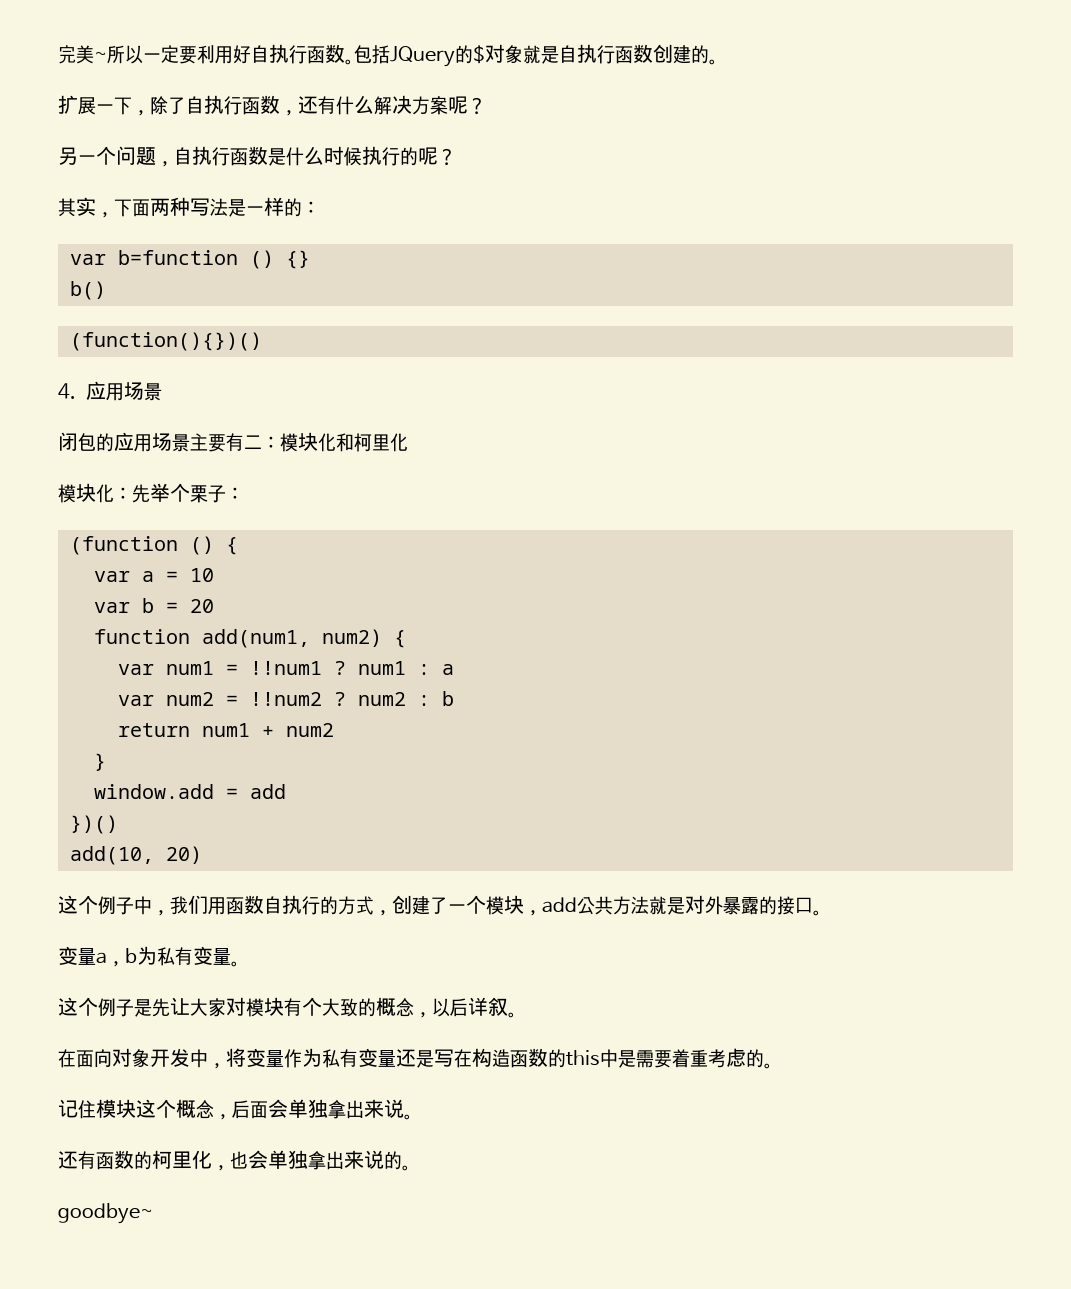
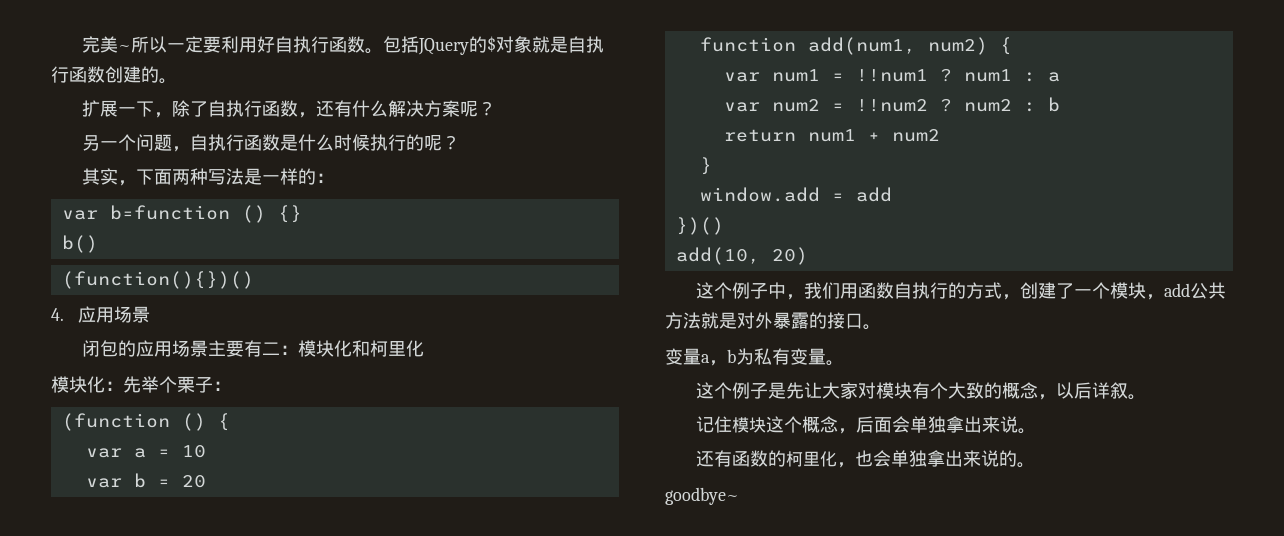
- 在面向对象开发中，将变量作为私有变量还是写在构造函数的this中是需要着重考虑的。

